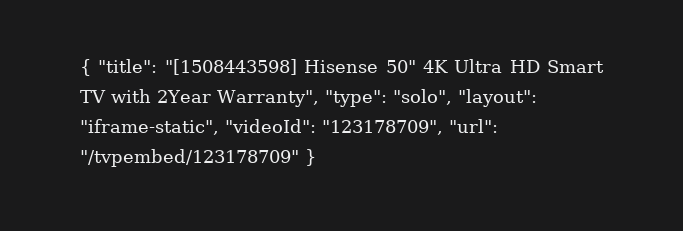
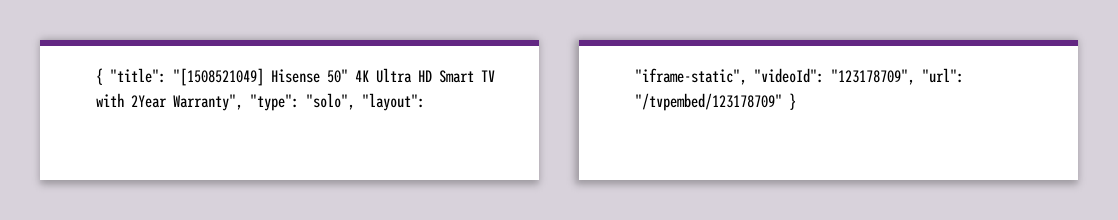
- { "title": "[1508443598] Hisense 50" 4K Ultra HD Smart TV with 2Year Warranty", "type": "solo", "layout": "iframe-static", "videoId": "123178709", "url": "/tvpembed/123178709" }
+ { "title": "[1508521049] Hisense 50" 4K Ultra HD Smart TV with 2Year Warranty", "type": "solo", "layout": "iframe-static", "videoId": "123178709", "url": "/tvpembed/123178709" }

